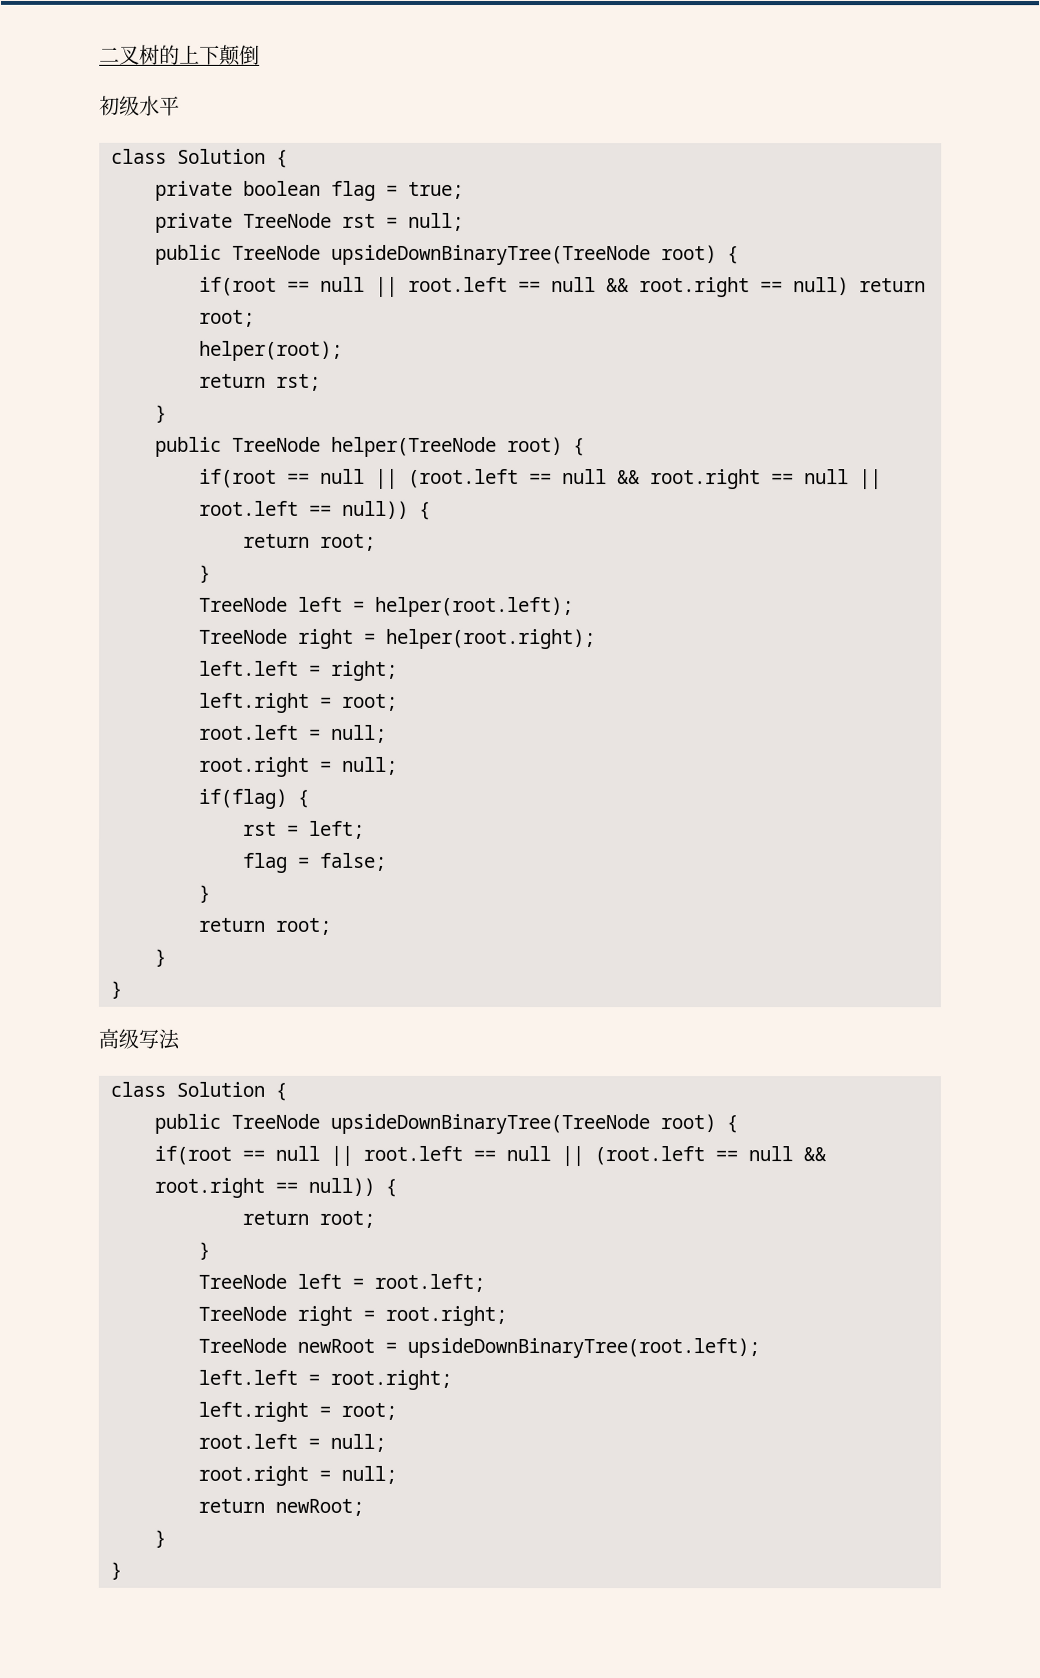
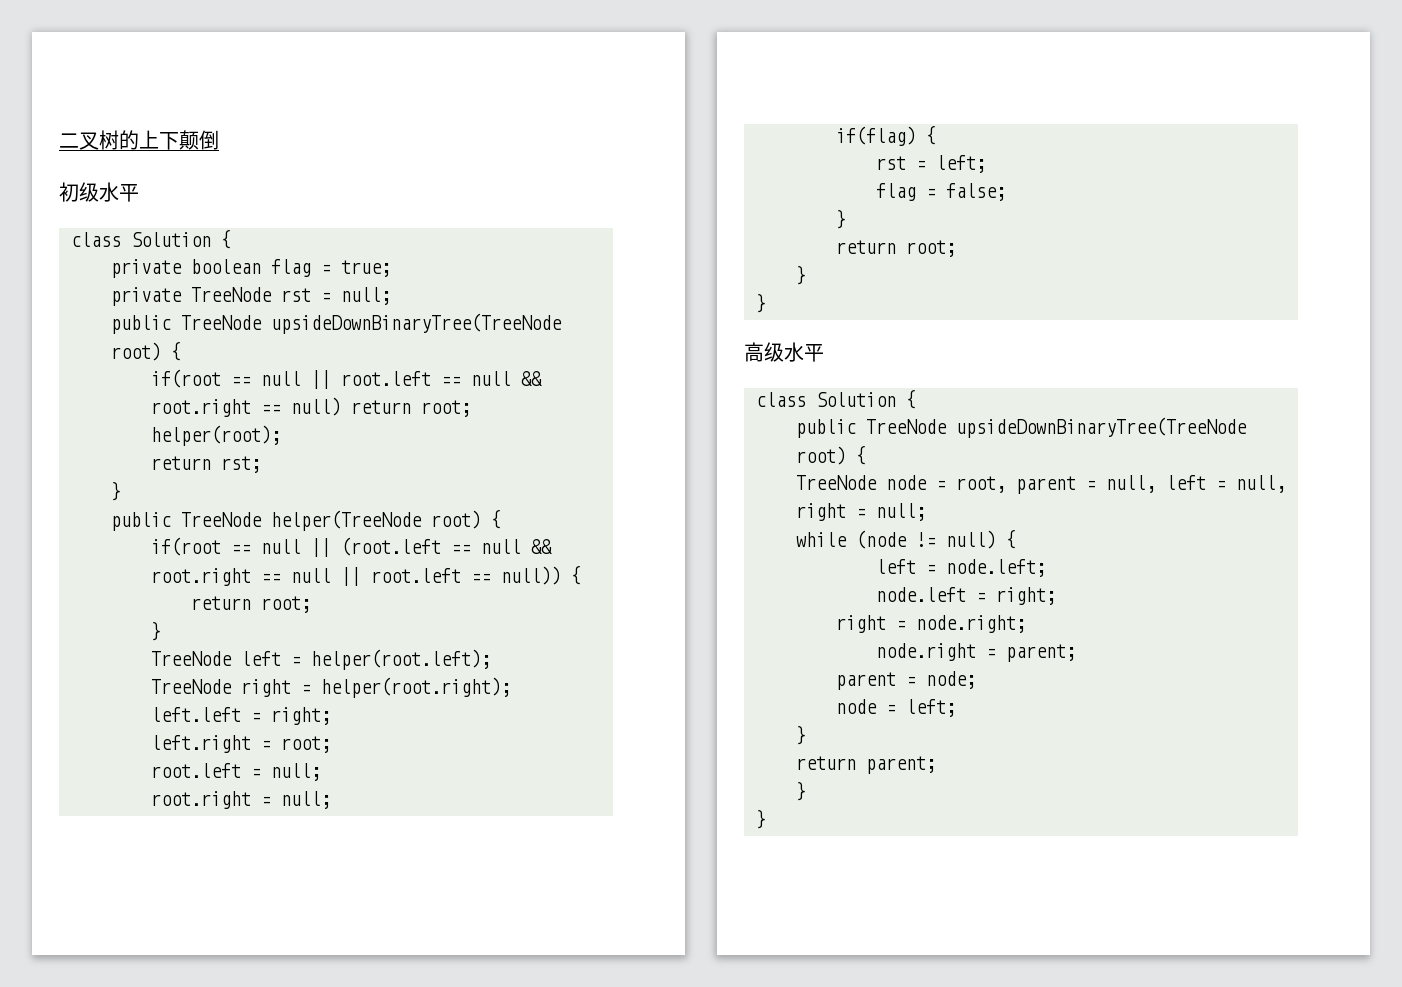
- 高级写法
+ 高级水平
- if(root == null || root.left == null || (root.left == null && root.right == null)) {
- return root;
+ TreeNode node = root, parent = null, left = null, right = null;
+ while (node != null) {
+ left = node.left;
+ node.left = right;
+ right = node.right;
+ node.right = parent;
+ parent = node;
+ node = left;
  }
- TreeNode left = root.left;
- TreeNode right = root.right;
- TreeNode newRoot = upsideDownBinaryTree(root.left);
- left.left = root.right;
- left.right = root;
- root.left = null;
- root.right = null;
- return newRoot;
+ return parent;

